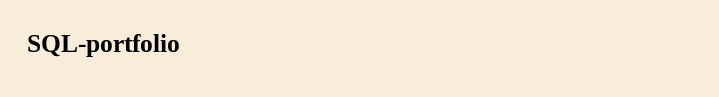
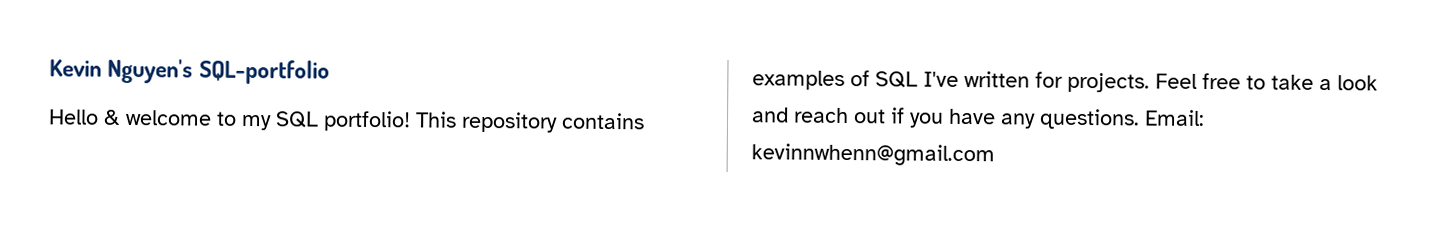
- SQL-portfolio
+ Kevin Nguyen's SQL-portfolio
+ Hello & welcome to my SQL portfolio! This repository contains examples of SQL I've written for projects. Feel free to take a look and reach out if you have any questions. Email: kevinnwhenn@gmail.com

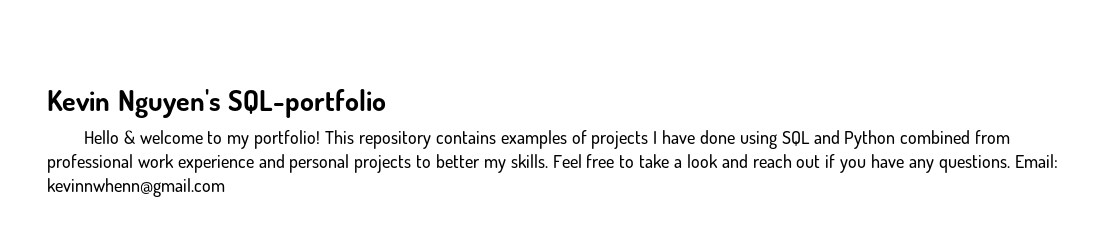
- Hello & welcome to my SQL portfolio!
+ Hello & welcome to my portfolio!
- This repository contains examples of SQL I've written for projects.
+ This repository contains examples of projects I have done using SQL and Python combined from professional work experience and personal projects to better my skills.

